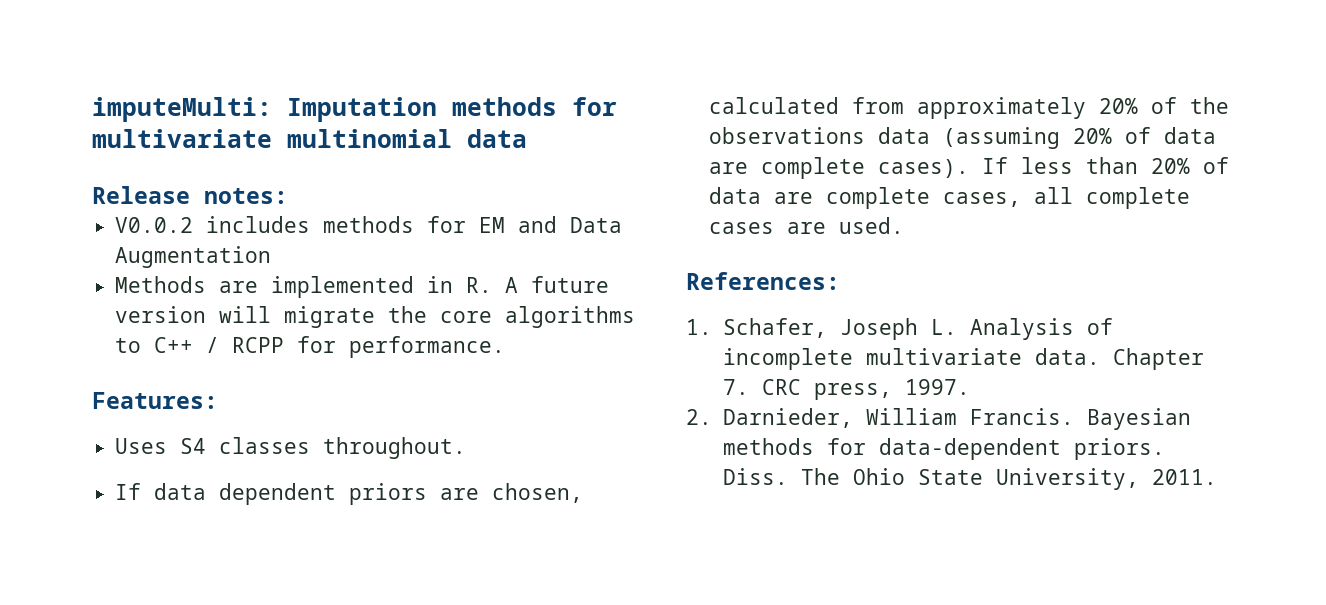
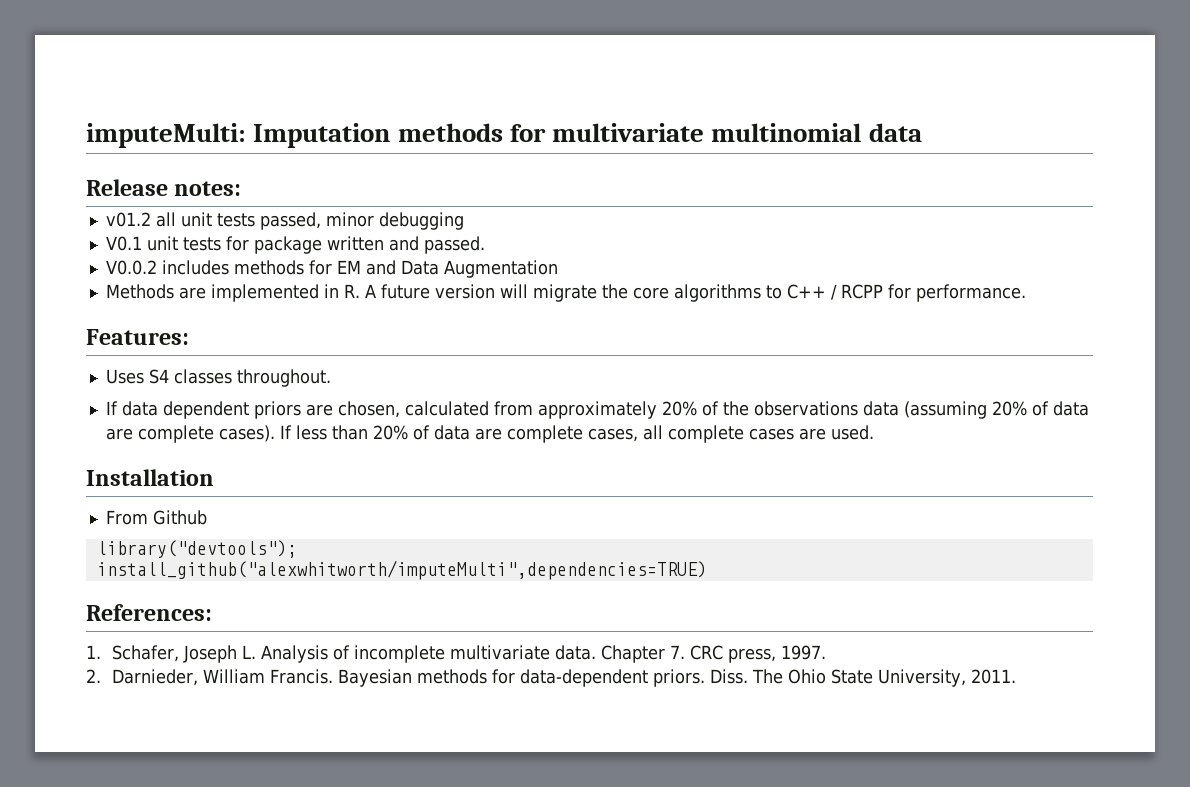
+ v01.2 all unit tests passed, minor debugging
+ V0.1 unit tests for package written and passed.
+ Installation
+ From Github
+ library("devtools");
+ install_github("alexwhitworth/imputeMulti",dependencies=TRUE)

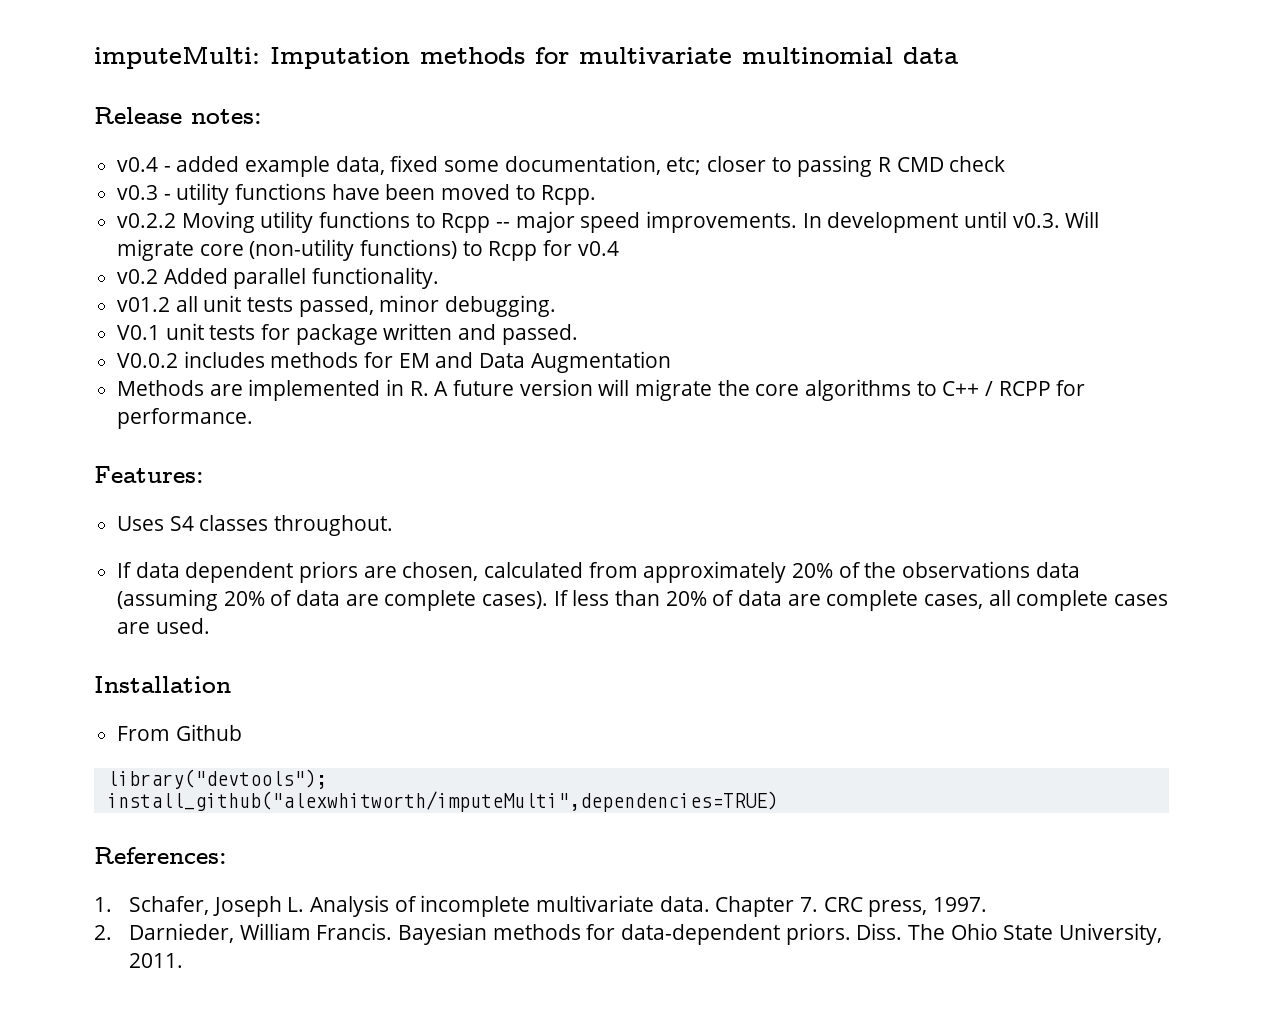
+ v0.4 - added example data, fixed some documentation, etc; closer to passing R CMD check
+ v0.3 - utility functions have been moved to Rcpp.
+ v0.2.2 Moving utility functions to Rcpp -- major speed improvements. In development until v0.3. Will migrate core (non-utility functions) to Rcpp for v0.4
+ v0.2 Added parallel functionality.
- v01.2 all unit tests passed, minor debugging
+ v01.2 all unit tests passed, minor debugging.

